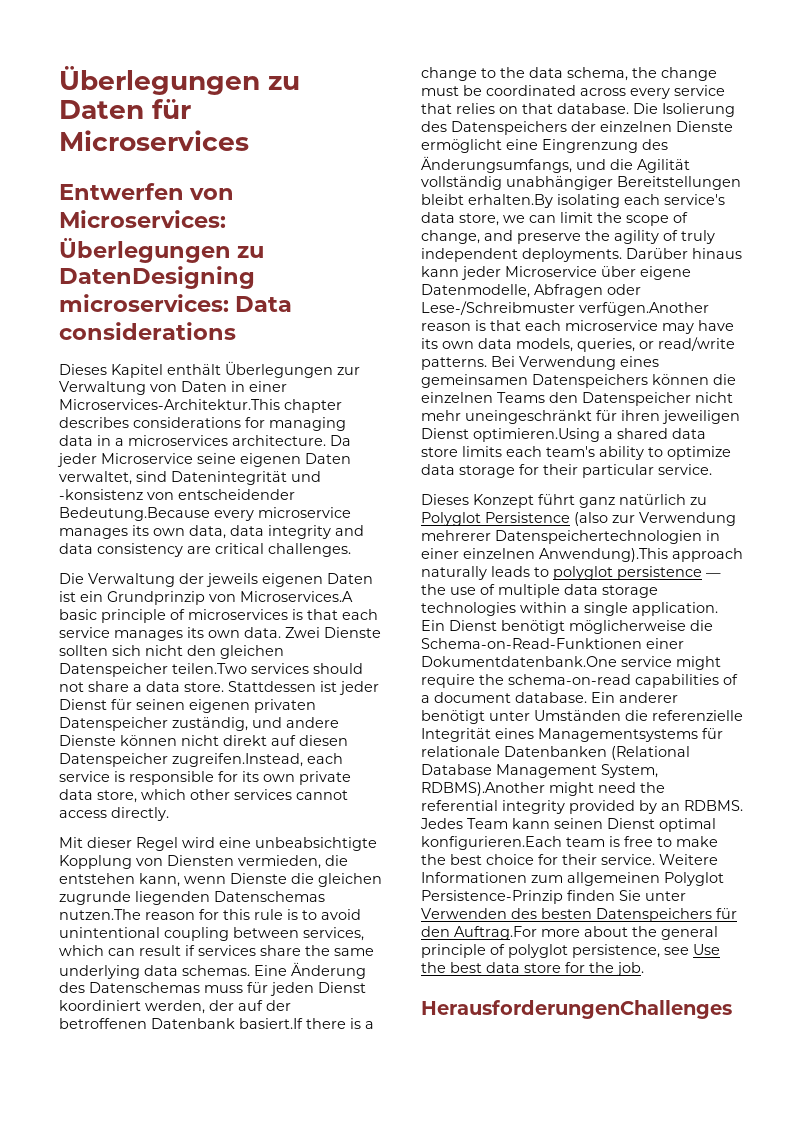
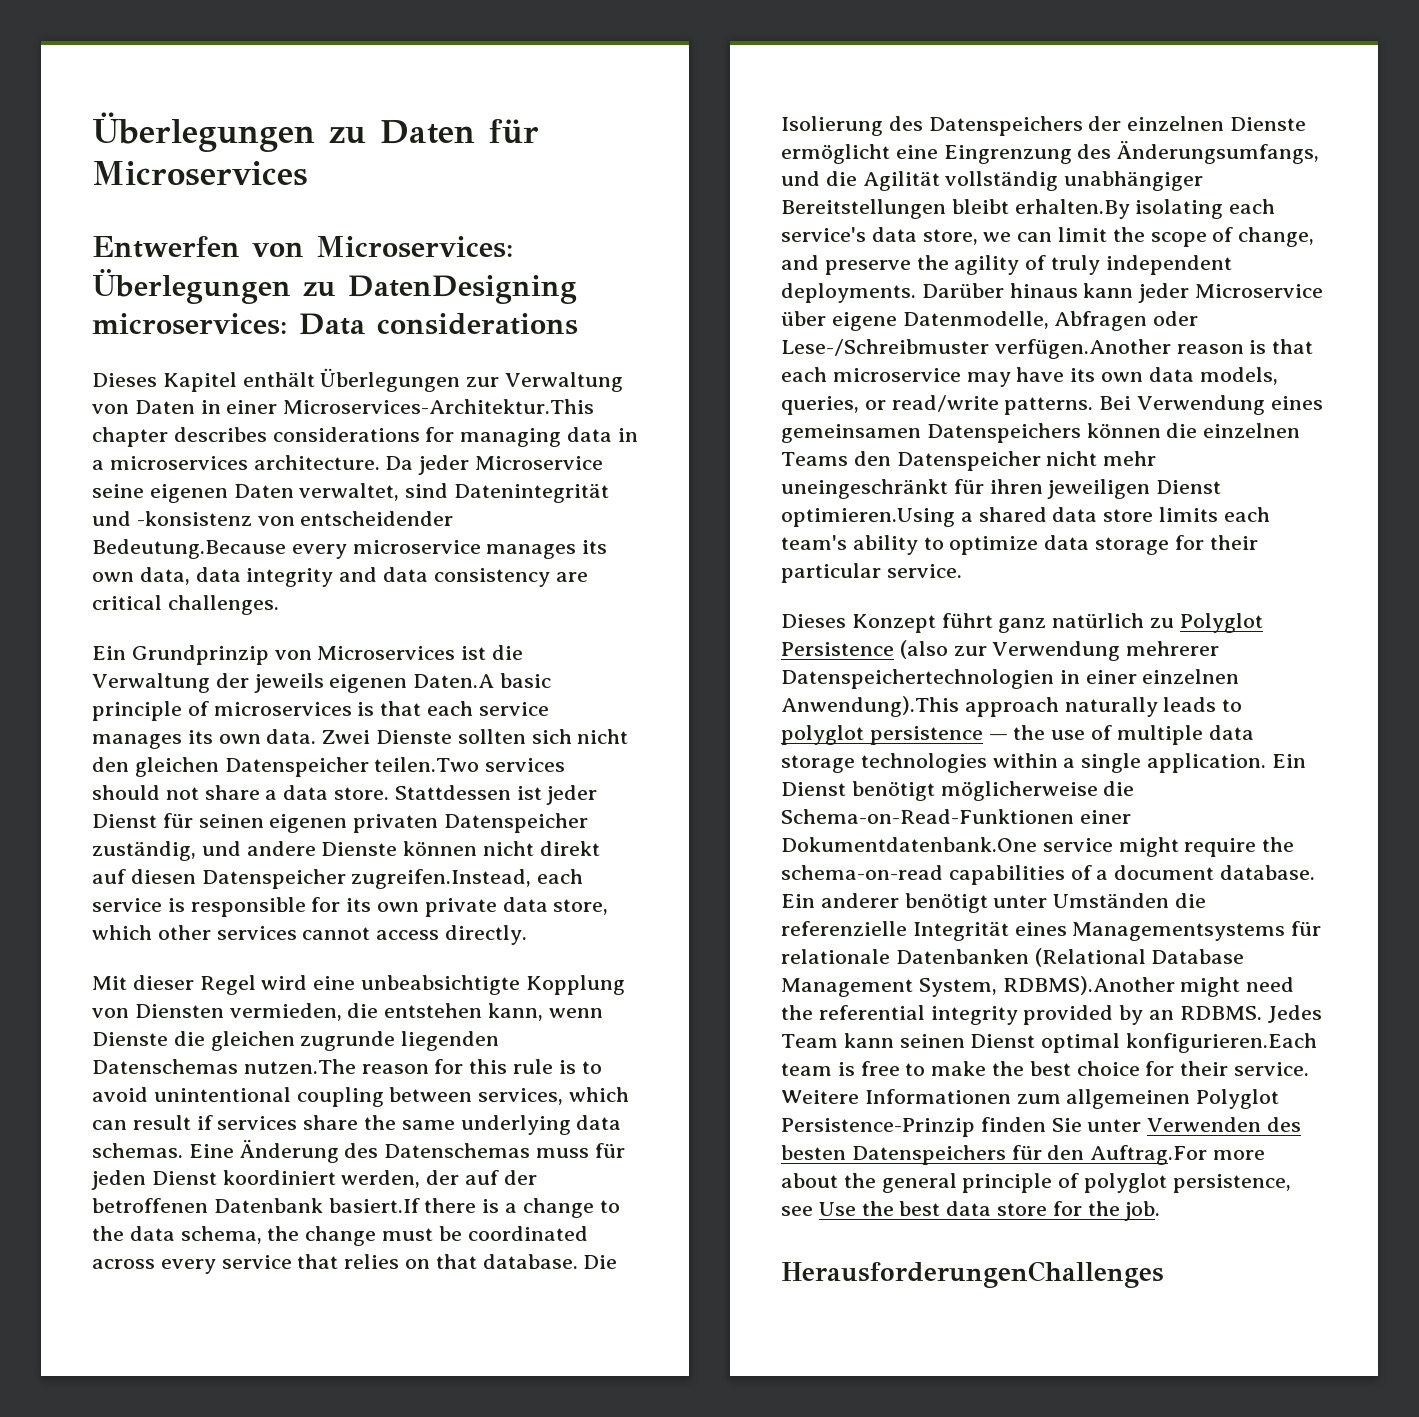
- Die Verwaltung der jeweils eigenen Daten ist ein Grundprinzip von Microservices.A basic principle of microservices is that each service manages its own data.
+ Ein Grundprinzip von Microservices ist die Verwaltung der jeweils eigenen Daten.A basic principle of microservices is that each service manages its own data.

